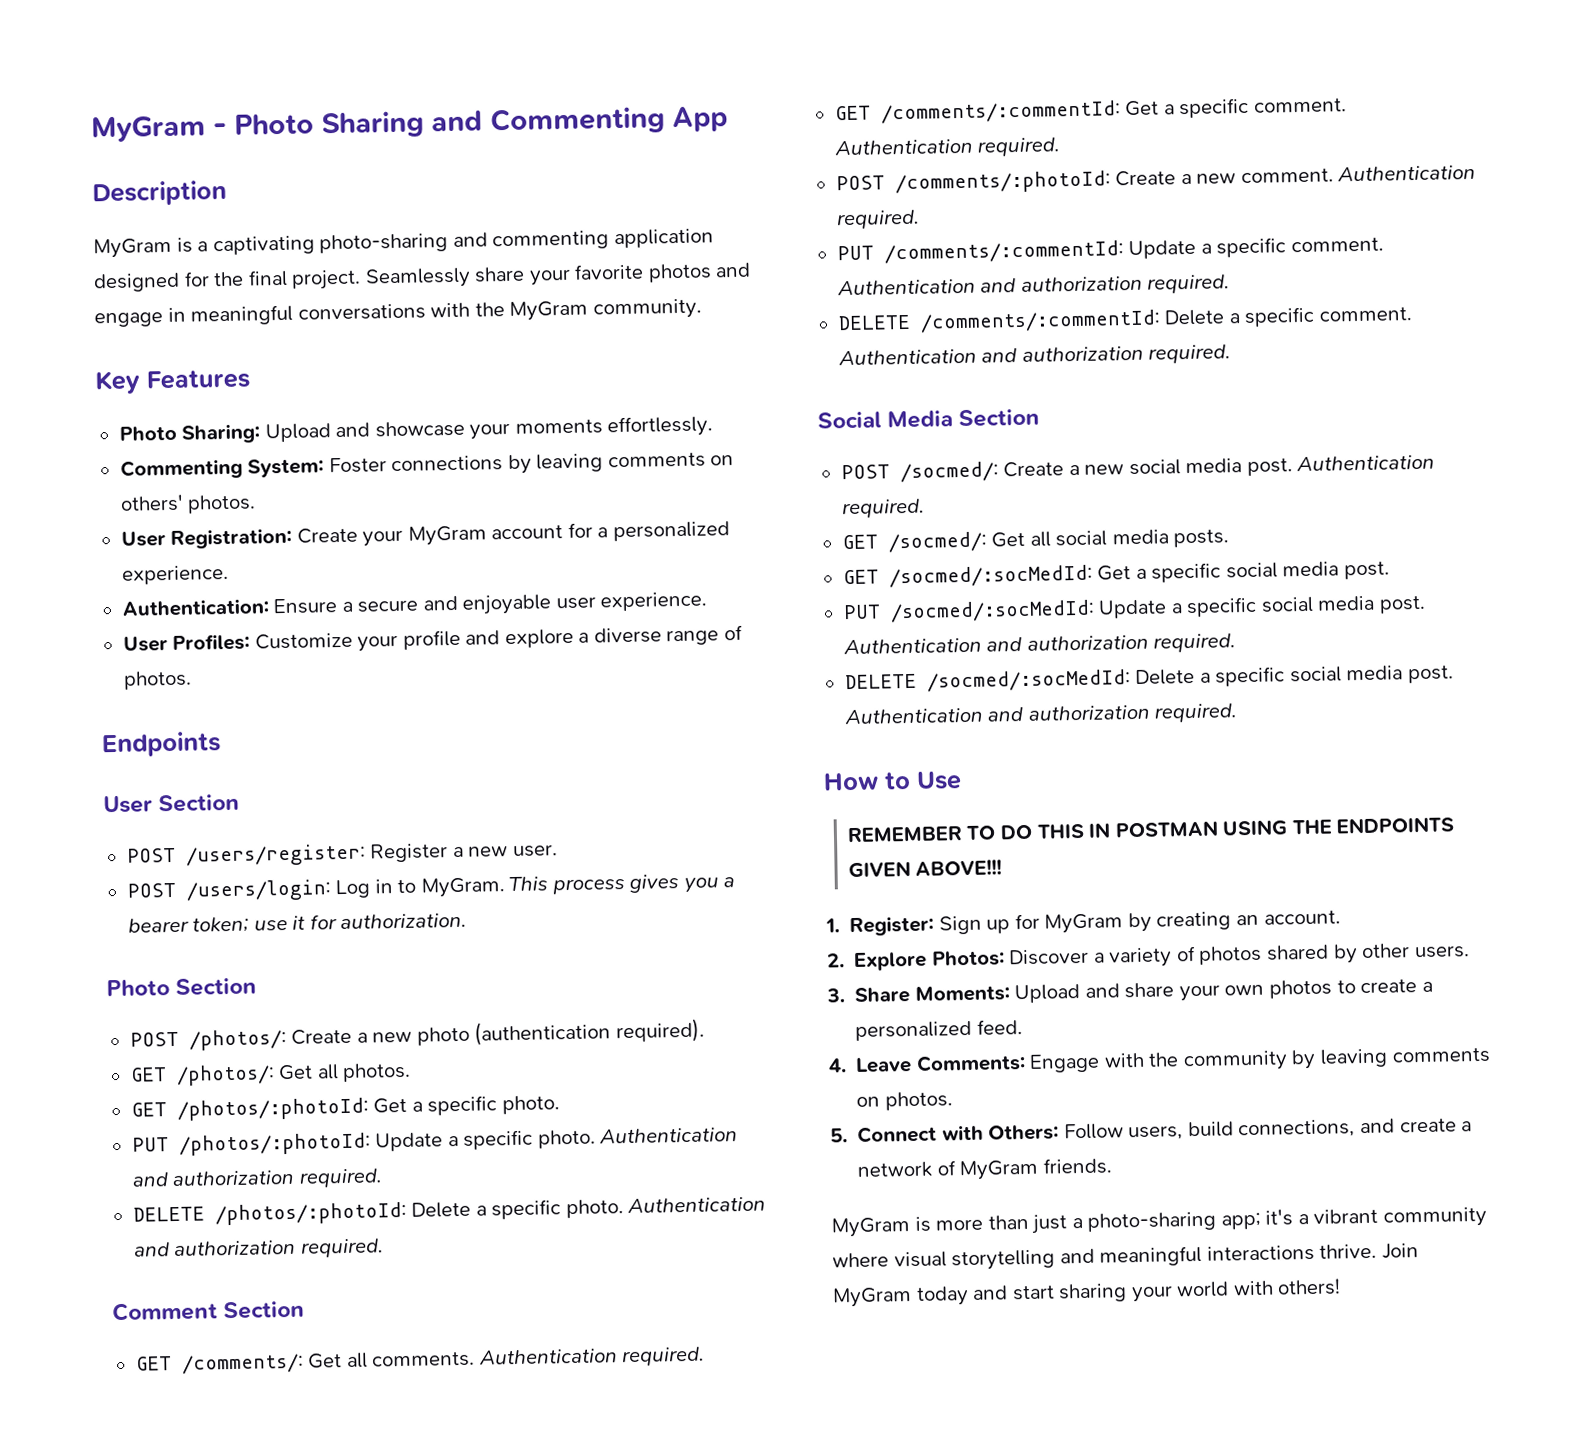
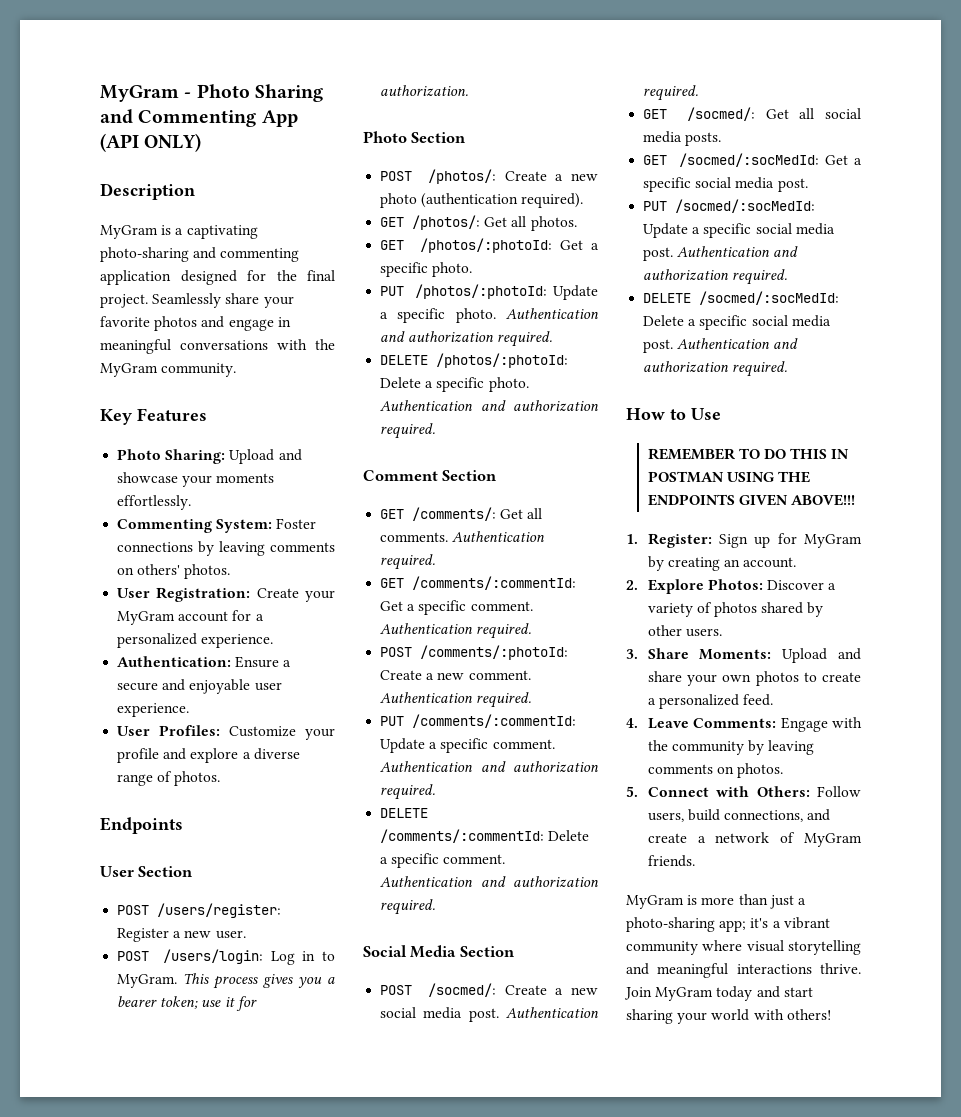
- MyGram - Photo Sharing and Commenting App
+ MyGram - Photo Sharing and Commenting App (API ONLY)

